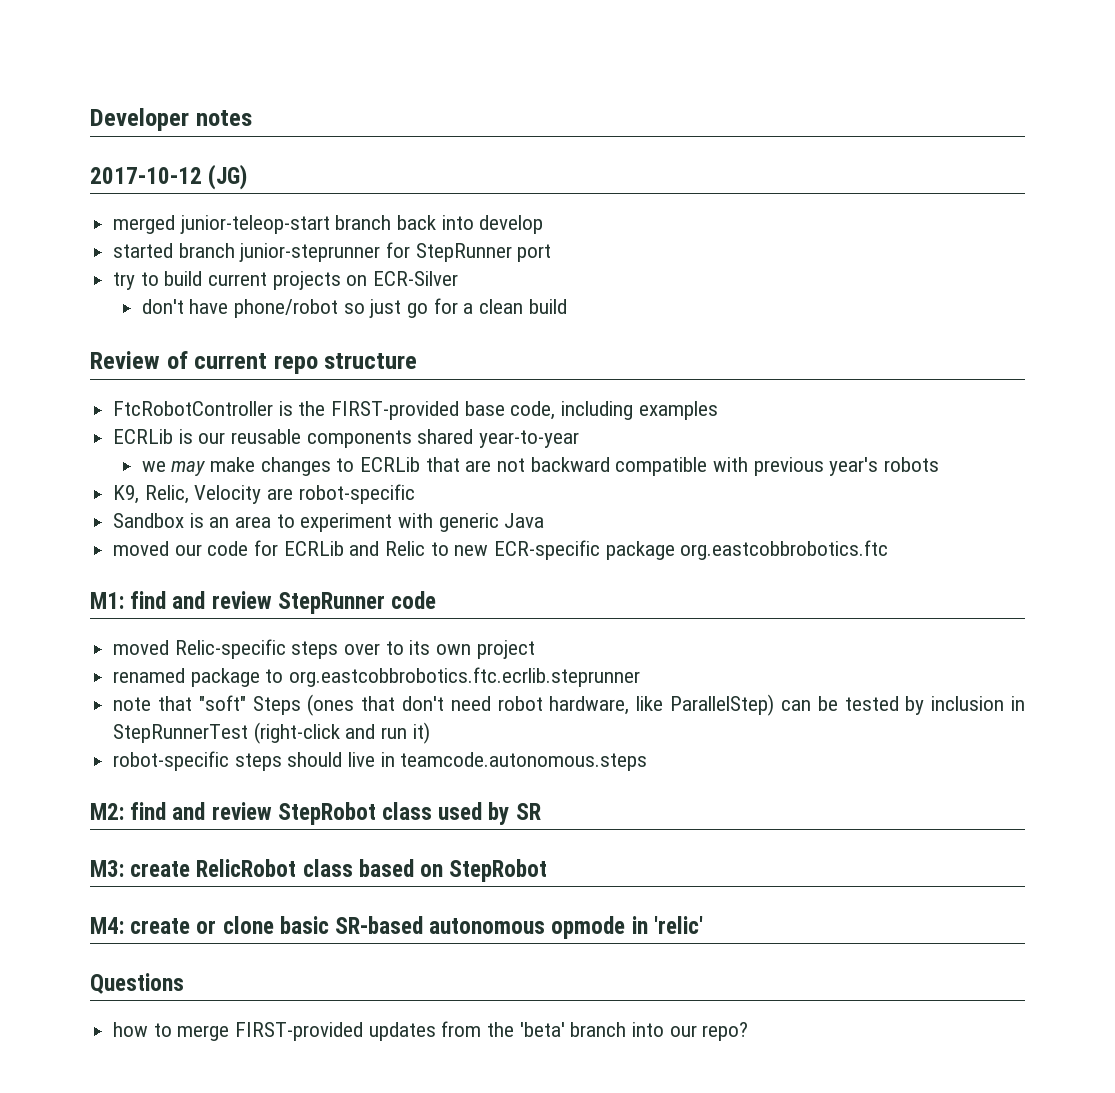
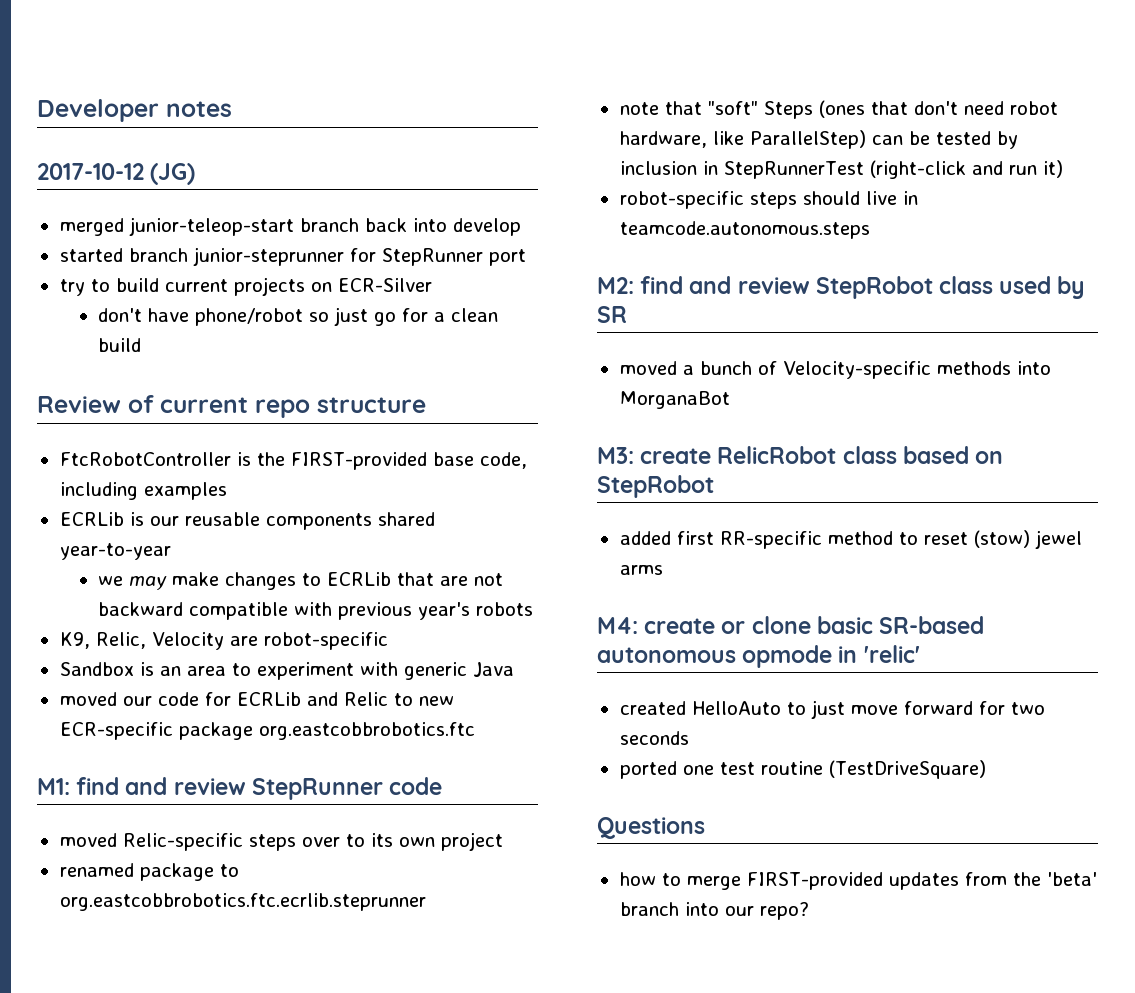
+ moved a bunch of Velocity-specific methods into MorganaBot
+ added first RR-specific method to reset (stow) jewel arms
+ created HelloAuto to just move forward for two seconds
+ ported one test routine (TestDriveSquare)

